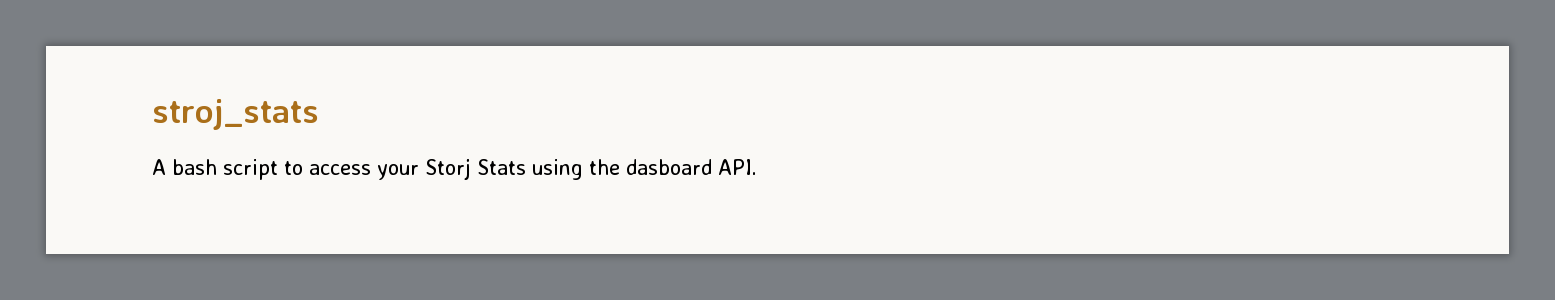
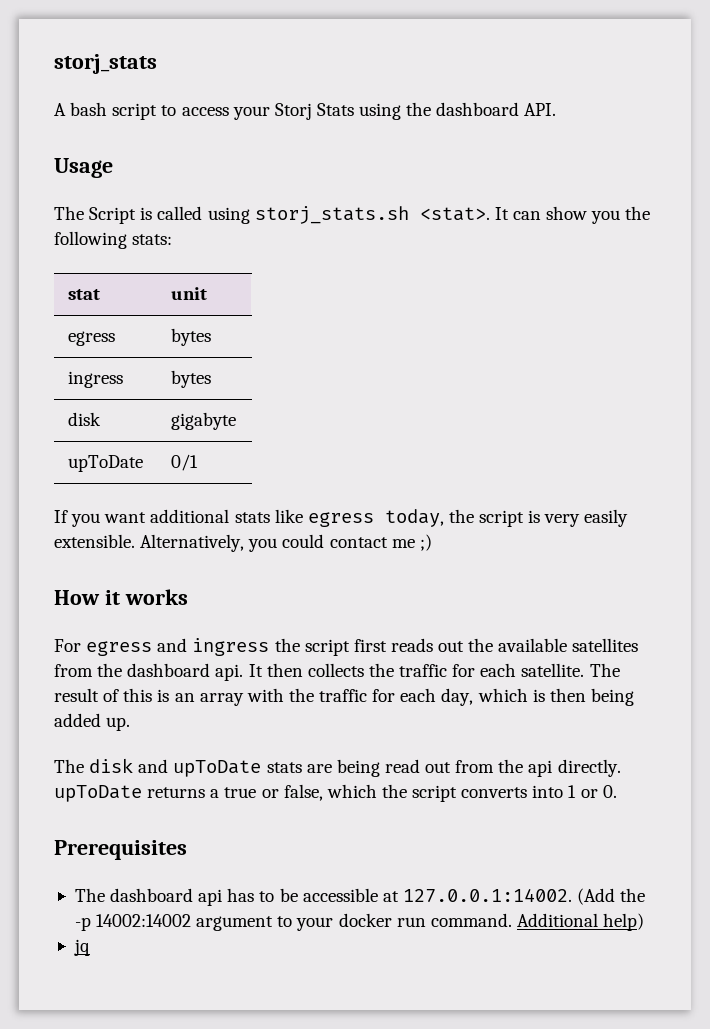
- stroj_stats
+ storj_stats
- A bash script to access your Storj Stats using the dasboard API.
+ A bash script to access your Storj Stats using the dashboard API.
+ Usage
+ The Script is called using storj_stats.sh <stat>. It can show you the following stats:
+ stat | unit
+ egress | bytes
+ ingress | bytes
+ disk | gigabyte
+ upToDate | 0/1
+ If you want additional stats like egress today, the script is very easily extensible. Alternatively, you could contact me ;)
+ How it works
+ For egress and ingress the script first reads out the available satellites from the dashboard api. It then collects the traffic for each satellite. The result of this is an array with the traffic for each day, which is then being added up.
+ The disk and upToDate stats are being read out from the api directly. upToDate returns a true or false, which the script converts into 1 or 0.
+ Prerequisites
+ The dashboard api has to be accessible at 127.0.0.1:14002. (Add the -p 14002:14002 argument to your docker run command. Additional help)
+ jq

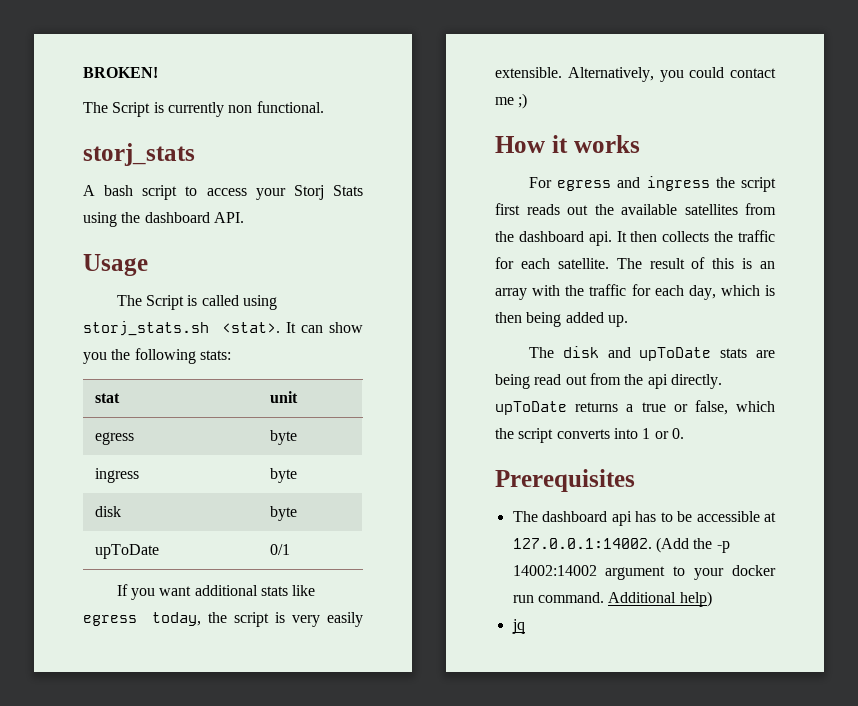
+ BROKEN!
+ The Script is currently non functional.
- egress | bytes
+ egress | byte
- ingress | bytes
+ ingress | byte
- disk | gigabyte
+ disk | byte

